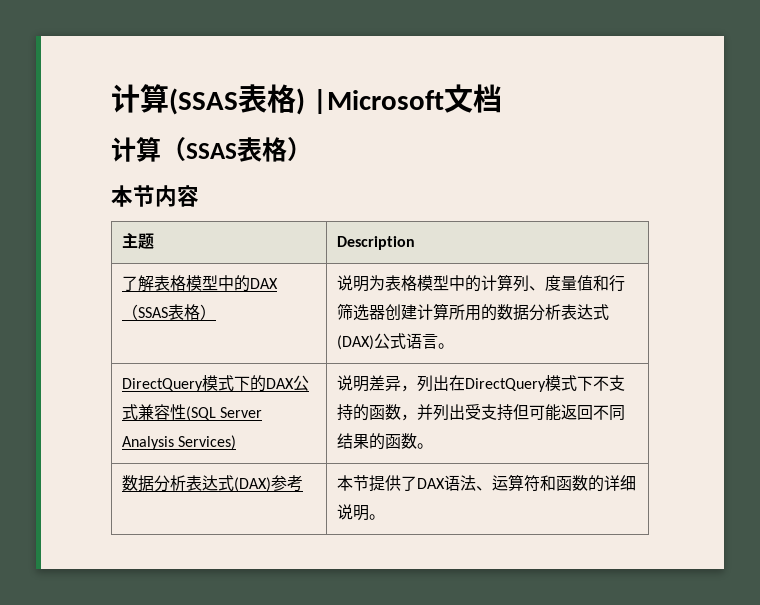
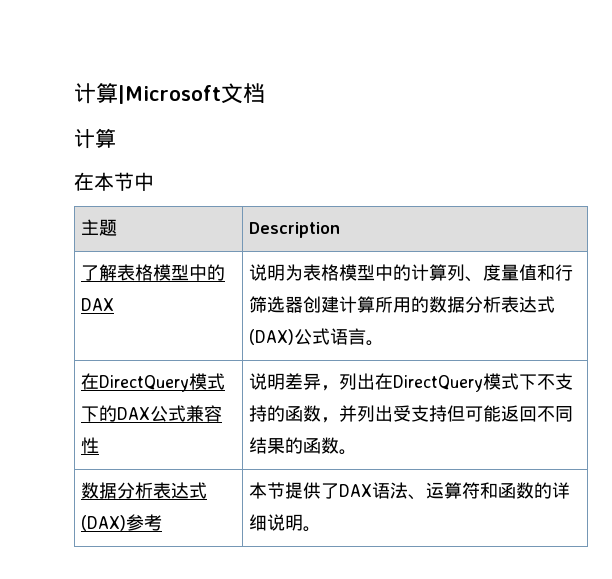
- 计算(SSAS表格) |Microsoft文档
- 计算（SSAS表格）
- 本节内容
+ 计算|Microsoft文档
+ 计算
+ 在本节中
- 了解表格模型中的DAX（SSAS表格） | 说明为表格模型中的计算列、度量值和行筛选器创建计算所用的数据分析表达式(DAX)公式语言。
+ 了解表格模型中的DAX | 说明为表格模型中的计算列、度量值和行筛选器创建计算所用的数据分析表达式(DAX)公式语言。
- DirectQuery模式下的DAX公式兼容性(SQL Server Analysis Services) | 说明差异，列出在DirectQuery模式下不支持的函数，并列出受支持但可能返回不同结果的函数。
+ 在DirectQuery模式下的DAX公式兼容性 | 说明差异，列出在DirectQuery模式下不支持的函数，并列出受支持但可能返回不同结果的函数。

